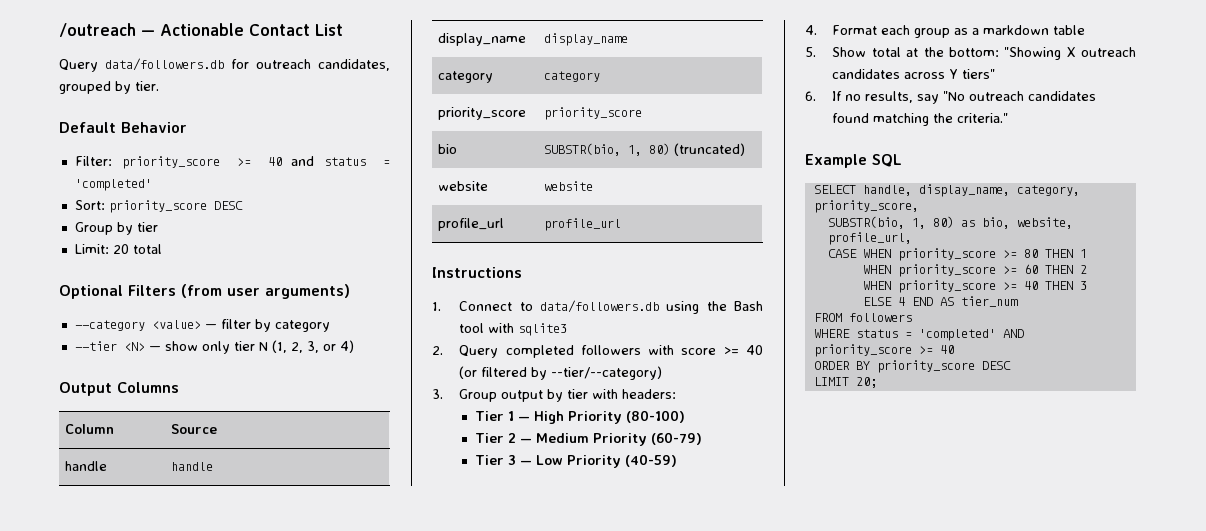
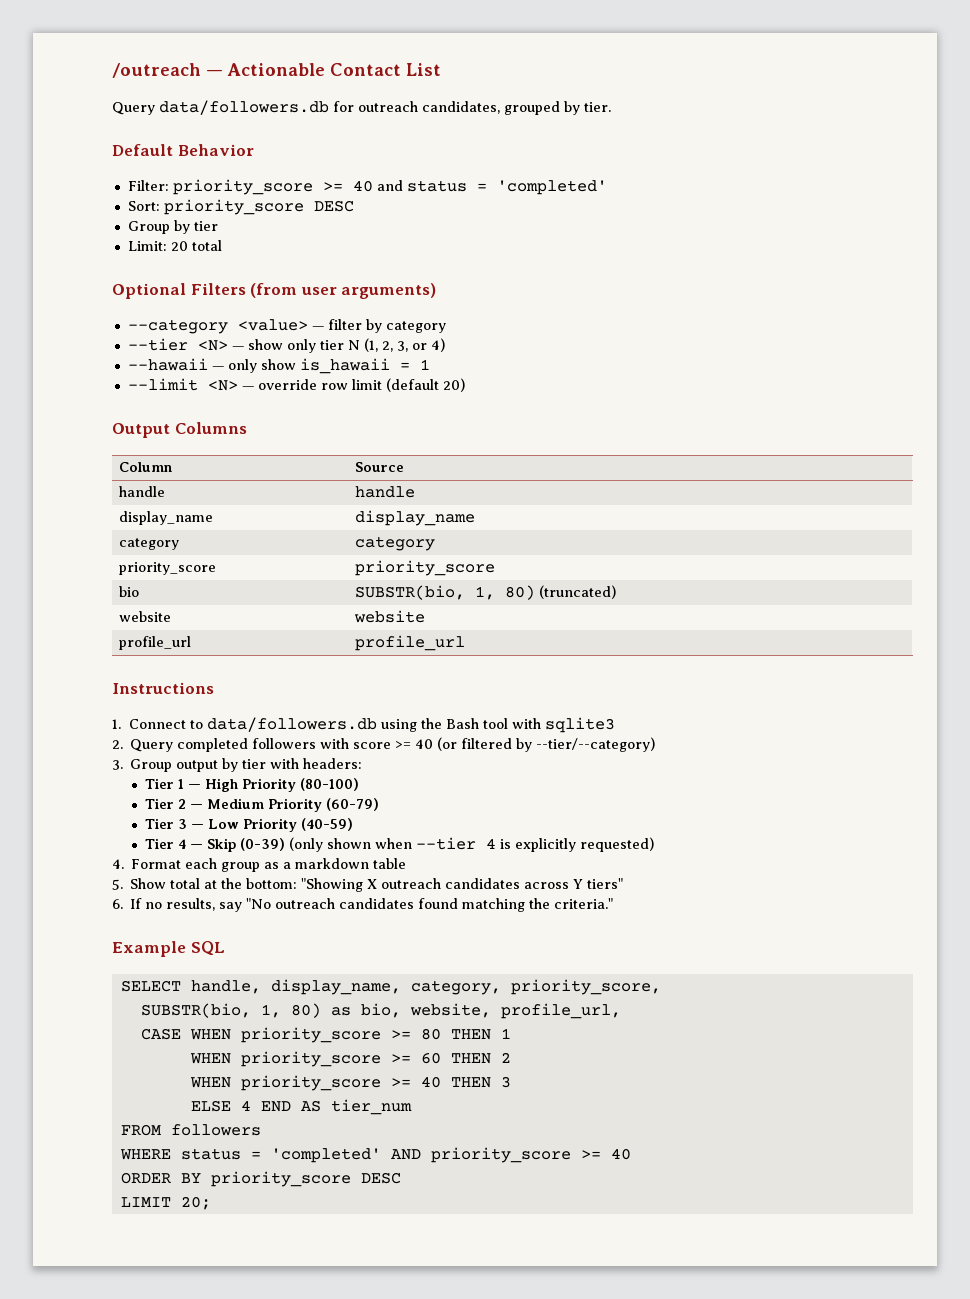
+ --hawaii — only show is_hawaii = 1
+ --limit <N> — override row limit (default 20)
+ Tier 4 — Skip (0-39) (only shown when --tier 4 is explicitly requested)

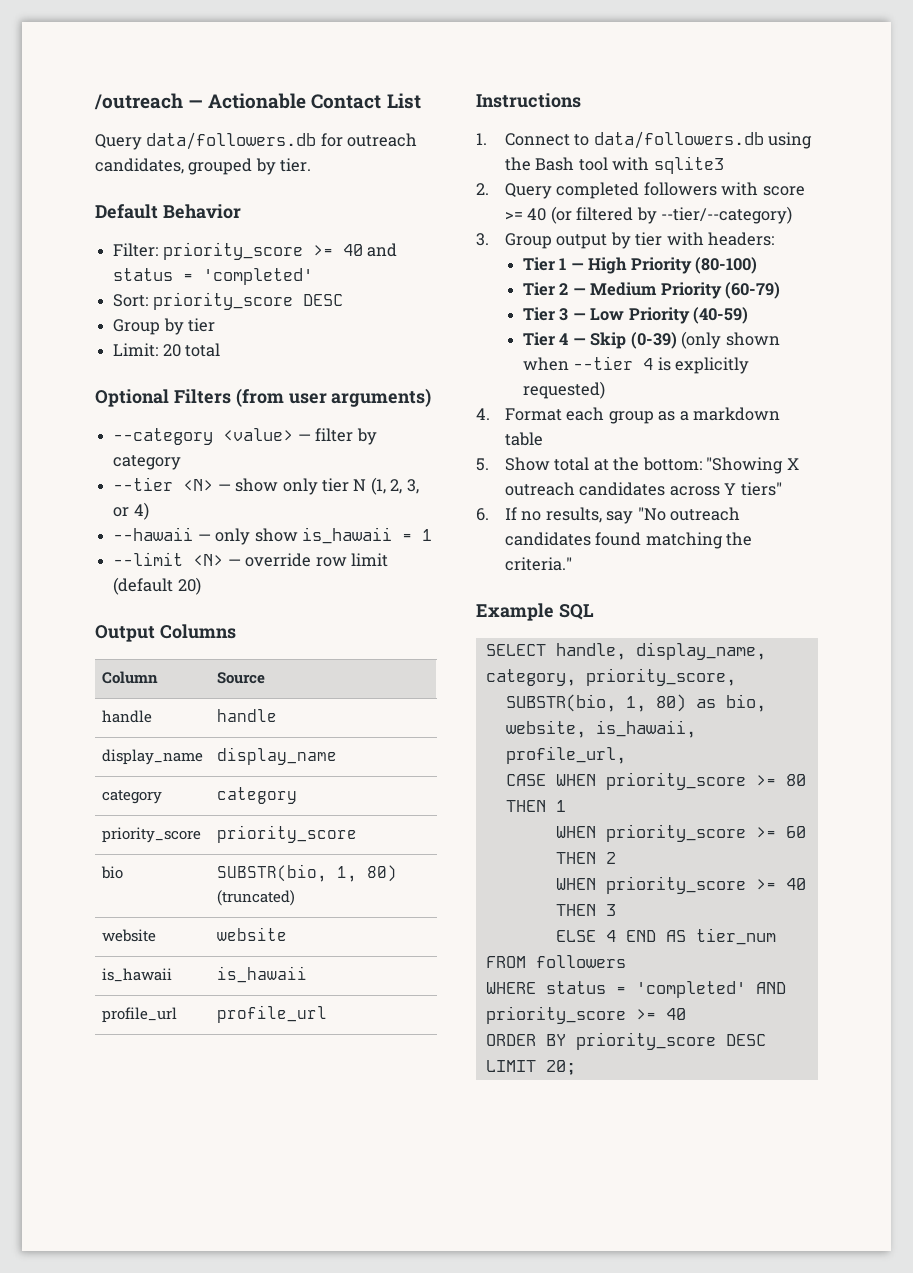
+ is_hawaii | is_hawaii
- SUBSTR(bio, 1, 80) as bio, website, profile_url,
+ SUBSTR(bio, 1, 80) as bio, website, is_hawaii, profile_url,

